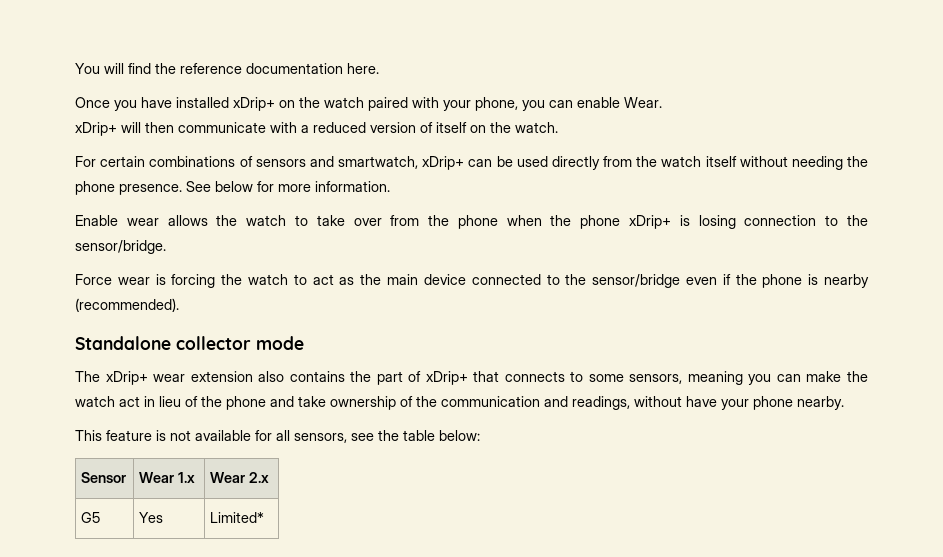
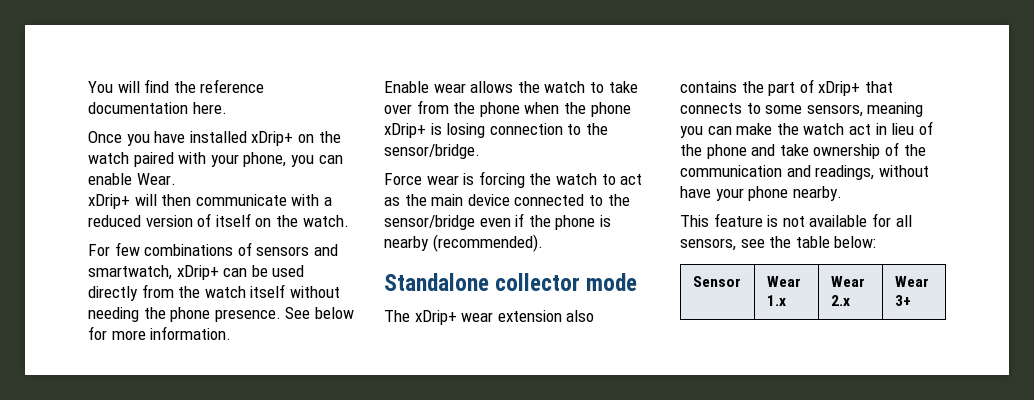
- For certain combinations of sensors and smartwatch, xDrip+ can be used directly from the watch itself without needing the phone presence.
+ For few combinations of sensors and smartwatch, xDrip+ can be used directly from the watch itself without needing the phone presence.
- Sensor | Wear 1.x | Wear 2.x
- G5 | Yes | Limited*
+ Sensor | Wear 1.x | Wear 2.x | Wear 3+

